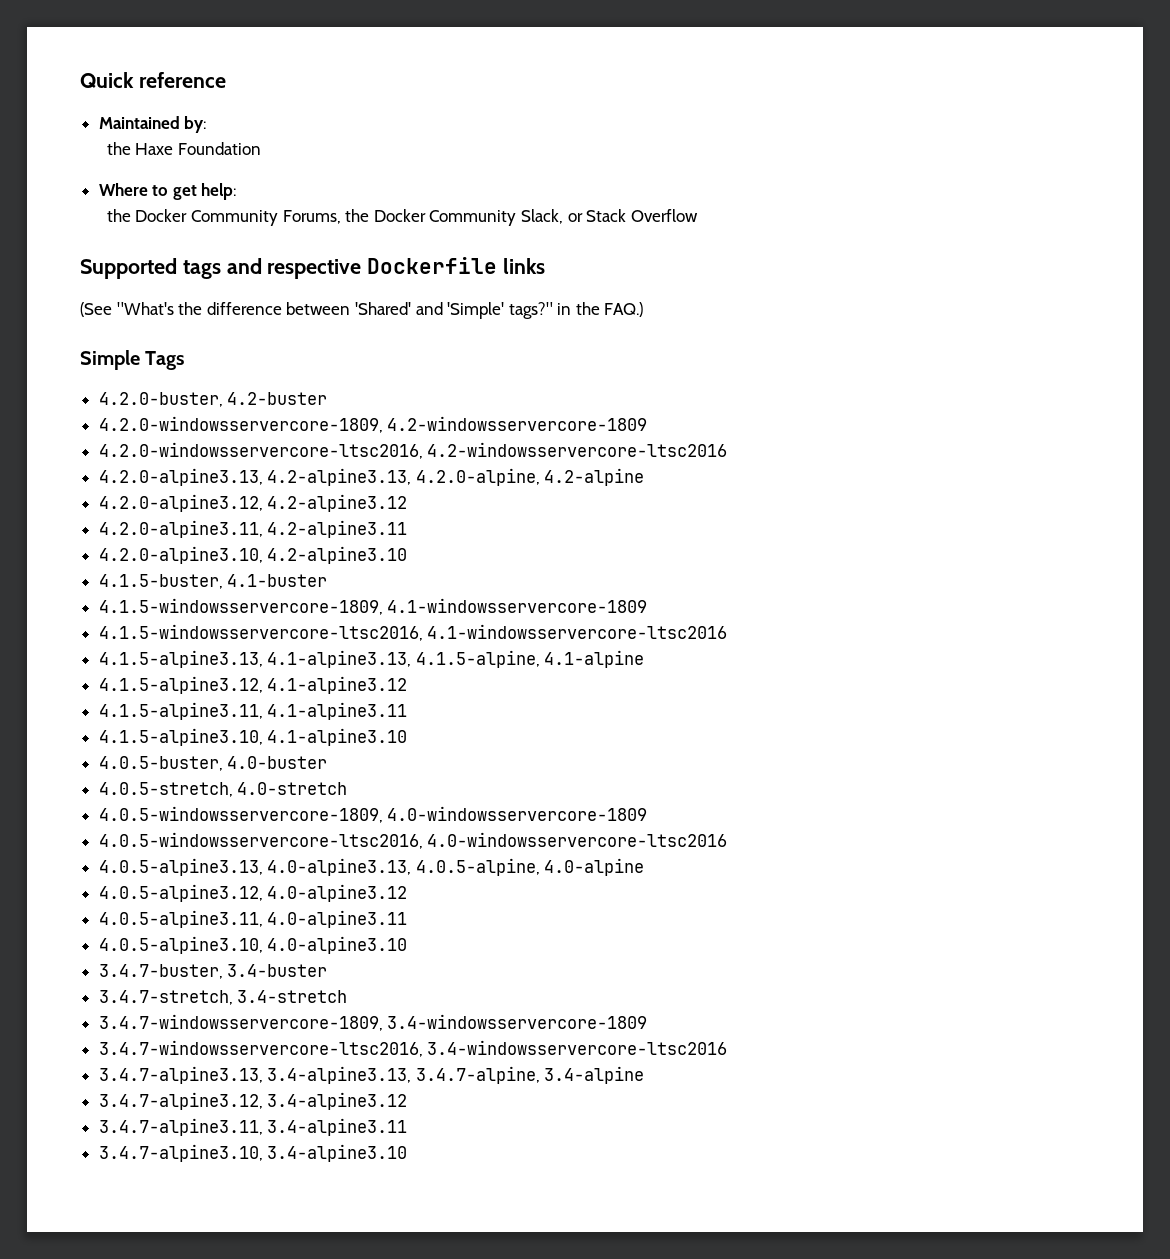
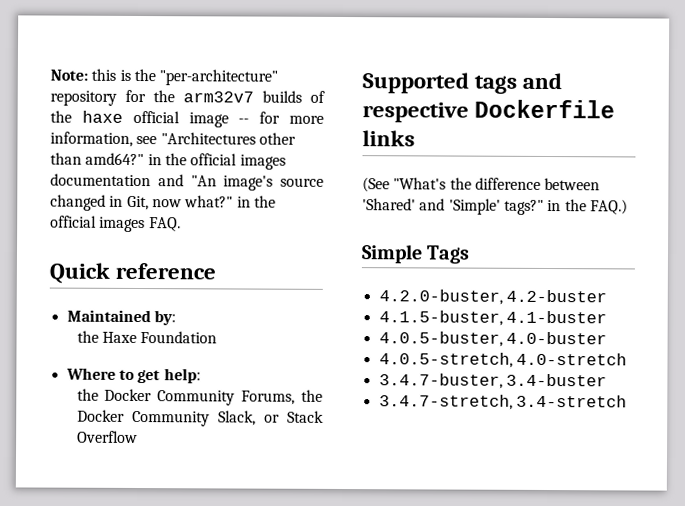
+ Note: this is the "per-architecture" repository for the arm32v7 builds of the haxe official image -- for more information, see "Architectures other than amd64?" in the official images documentation and "An image's source changed in Git, now what?" in the official images FAQ.
- 4.2.0-windowsservercore-1809, 4.2-windowsservercore-1809
- 4.2.0-windowsservercore-ltsc2016, 4.2-windowsservercore-ltsc2016
- 4.2.0-alpine3.13, 4.2-alpine3.13, 4.2.0-alpine, 4.2-alpine
- 4.2.0-alpine3.12, 4.2-alpine3.12
- 4.2.0-alpine3.11, 4.2-alpine3.11
- 4.2.0-alpine3.10, 4.2-alpine3.10
  4.1.5-buster, 4.1-buster
- 4.1.5-windowsservercore-1809, 4.1-windowsservercore-1809
- 4.1.5-windowsservercore-ltsc2016, 4.1-windowsservercore-ltsc2016
- 4.1.5-alpine3.13, 4.1-alpine3.13, 4.1.5-alpine, 4.1-alpine
- 4.1.5-alpine3.12, 4.1-alpine3.12
- 4.1.5-alpine3.11, 4.1-alpine3.11
- 4.1.5-alpine3.10, 4.1-alpine3.10
  4.0.5-buster, 4.0-buster
  4.0.5-stretch, 4.0-stretch
- 4.0.5-windowsservercore-1809, 4.0-windowsservercore-1809
- 4.0.5-windowsservercore-ltsc2016, 4.0-windowsservercore-ltsc2016
- 4.0.5-alpine3.13, 4.0-alpine3.13, 4.0.5-alpine, 4.0-alpine
- 4.0.5-alpine3.12, 4.0-alpine3.12
- 4.0.5-alpine3.11, 4.0-alpine3.11
- 4.0.5-alpine3.10, 4.0-alpine3.10
  3.4.7-buster, 3.4-buster
  3.4.7-stretch, 3.4-stretch
- 3.4.7-windowsservercore-1809, 3.4-windowsservercore-1809
- 3.4.7-windowsservercore-ltsc2016, 3.4-windowsservercore-ltsc2016
- 3.4.7-alpine3.13, 3.4-alpine3.13, 3.4.7-alpine, 3.4-alpine
- 3.4.7-alpine3.12, 3.4-alpine3.12
- 3.4.7-alpine3.11, 3.4-alpine3.11
- 3.4.7-alpine3.10, 3.4-alpine3.10

